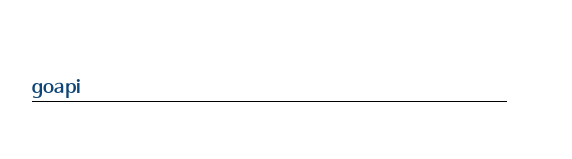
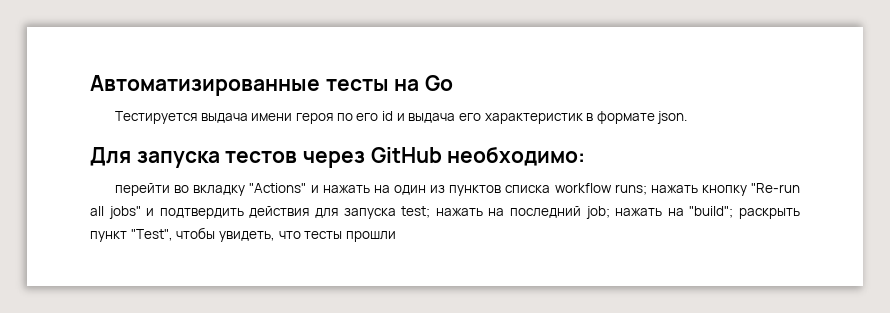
- goapi
+ Автоматизированные тесты на Go
+ Тестируется выдача имени героя по его id и выдача его характеристик в формате json.
+ Для запуска тестов через GitHub необходимо:
+ перейти во вкладку "Actions" и нажать на один из пунктов списка workflow runs; нажать кнопку "Re-run all jobs" и подтвердить действия для запуска test; нажать на последний job; нажать на "build"; раскрыть пункт "Test", чтобы увидеть, что тесты прошли

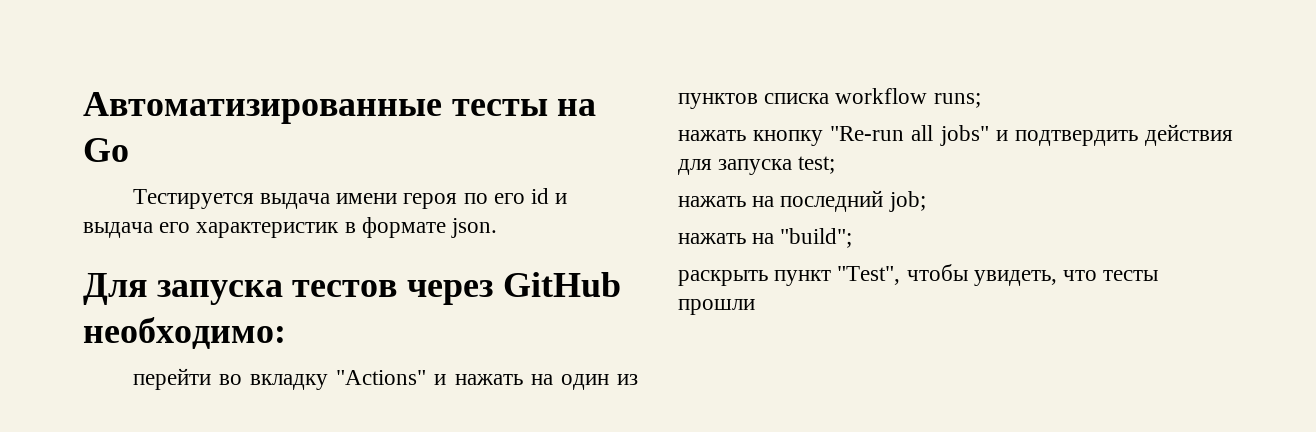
- перейти во вкладку "Actions" и нажать на один из пунктов списка workflow runs; нажать кнопку "Re-run all jobs" и подтвердить действия для запуска test; нажать на последний job; нажать на "build"; раскрыть пункт "Test", чтобы увидеть, что тесты прошли
+ перейти во вкладку "Actions" и нажать на один из пунктов списка workflow runs;
+ нажать кнопку "Re-run all jobs" и подтвердить действия для запуска test;
+ нажать на последний job;
+ нажать на "build";
+ раскрыть пункт "Test", чтобы увидеть, что тесты прошли

